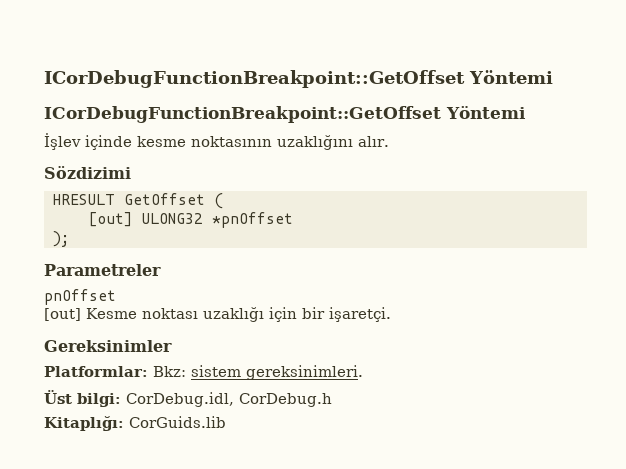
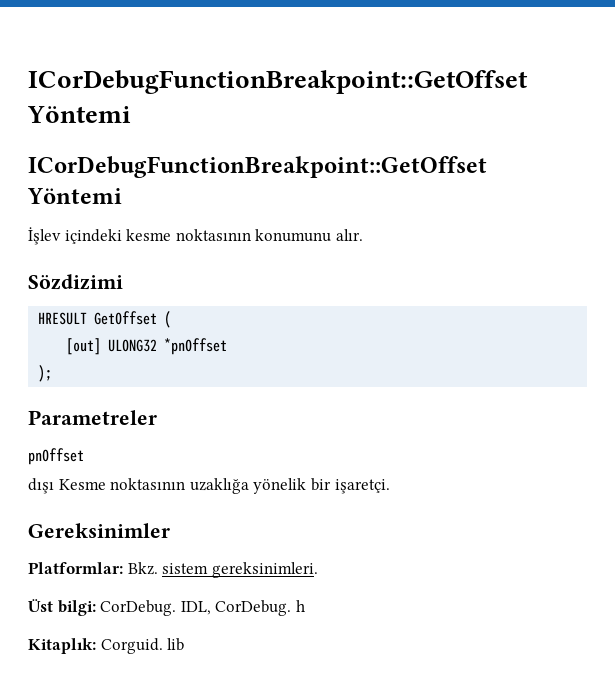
- İşlev içinde kesme noktasının uzaklığını alır.
+ İşlev içindeki kesme noktasının konumunu alır.
- [out] Kesme noktası uzaklığı için bir işaretçi.
+ dışı Kesme noktasının uzaklığa yönelik bir işaretçi.
- Platformlar: Bkz: sistem gereksinimleri.
+ Platformlar: Bkz. sistem gereksinimleri.
- Üst bilgi: CorDebug.idl, CorDebug.h
- Kitaplığı: CorGuids.lib
+ Üst bilgi: CorDebug. IDL, CorDebug. h
+ Kitaplık: Corguid. lib

